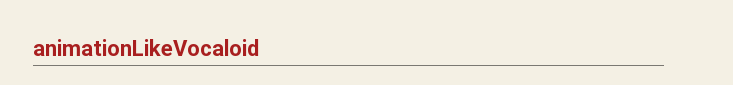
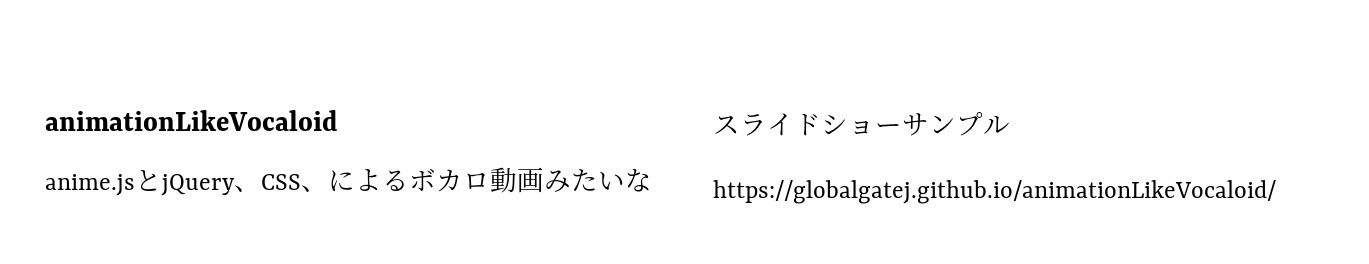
+ anime.jsとjQuery、CSS、によるボカロ動画みたいなスライドショーサンプル
+ https://globalgatej.github.io/animationLikeVocaloid/

